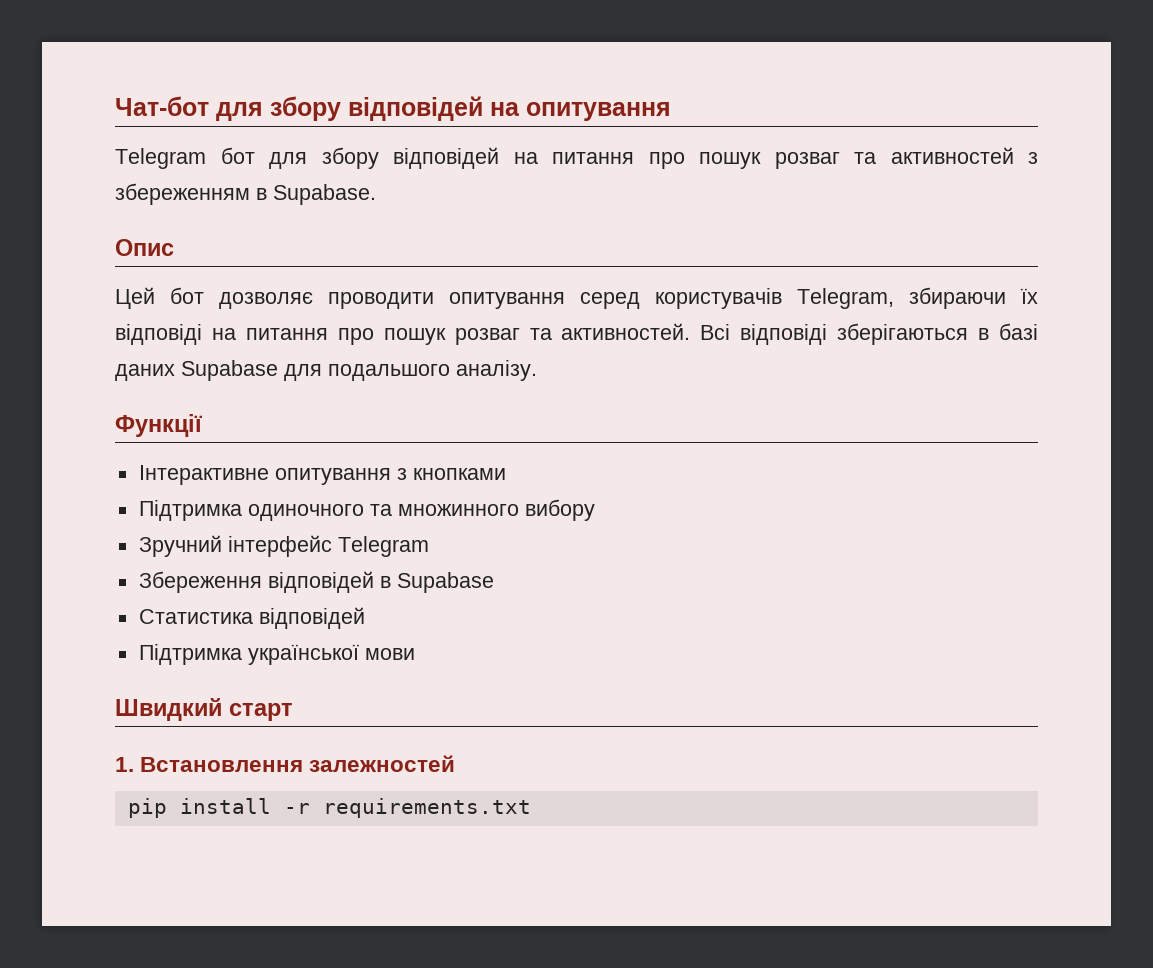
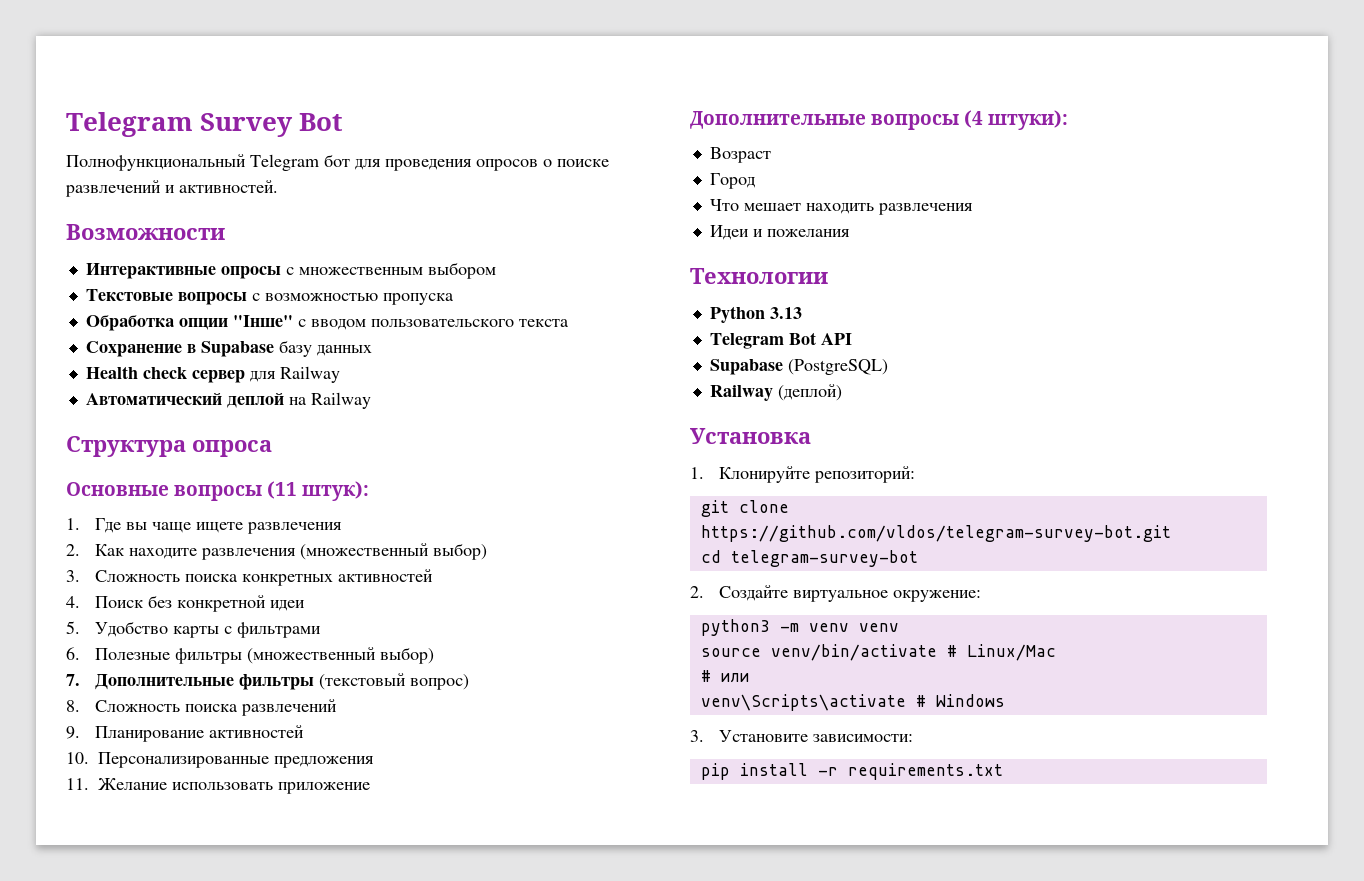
- Чат-бот для збору відповідей на опитування
- Telegram бот для збору відповідей на питання про пошук розваг та активностей з збереженням в Supabase.
- Опис
- Цей бот дозволяє проводити опитування серед користувачів Telegram, збираючи їх відповіді на питання про пошук розваг та активностей. Всі відповіді зберігаються в базі даних Supabase для подальшого аналізу.
- Функції
- Інтерактивне опитування з кнопками
- Підтримка одиночного та множинного вибору
- Зручний інтерфейс Telegram
- Збереження відповідей в Supabase
- Статистика відповідей
- Підтримка української мови
- Швидкий старт
- 1. Встановлення залежностей
+ Telegram Survey Bot
+ Полнофункциональный Telegram бот для проведения опросов о поиске развлечений и активностей.
+ Возможности
+ Интерактивные опросы с множественным выбором
+ Текстовые вопросы с возможностью пропуска
+ Обработка опции "Інше" с вводом пользовательского текста
+ Сохранение в Supabase базу данных
+ Health check сервер для Railway
+ Автоматический деплой на Railway
+ Структура опроса
+ Основные вопросы (11 штук):
+ 1. Где вы чаще ищете развлечения
+ 2. Как находите развлечения (множественный выбор)
+ 3. Сложность поиска конкретных активностей
+ 4. Поиск без конкретной идеи
+ 5. Удобство карты с фильтрами
+ 6. Полезные фильтры (множественный выбор)
+ 7. Дополнительные фильтры (текстовый вопрос)
+ 8. Сложность поиска развлечений
+ 9. Планирование активностей
+ 10. Персонализированные предложения
+ 11. Желание использовать приложение
+ Дополнительные вопросы (4 штуки):
+ Возраст
+ Город
+ Что мешает находить развлечения
+ Идеи и пожелания
+ Технологии
+ Python 3.13
+ Telegram Bot API
+ Supabase (PostgreSQL)
+ Railway (деплой)
+ Установка
+ 1. Клонируйте репозиторий:
+ git clone https://github.com/vldos/telegram-survey-bot.git
+ cd telegram-survey-bot
+ 2. Создайте виртуальное окружение:
+ python3 -m venv venv
+ source venv/bin/activate # Linux/Mac
+ # или
+ venv\Scripts\activate # Windows
+ 3. Установите зависимости:

